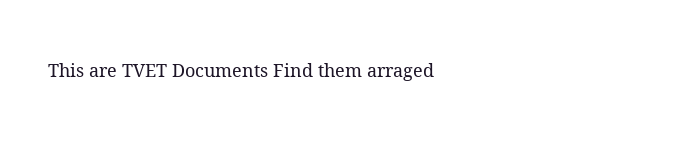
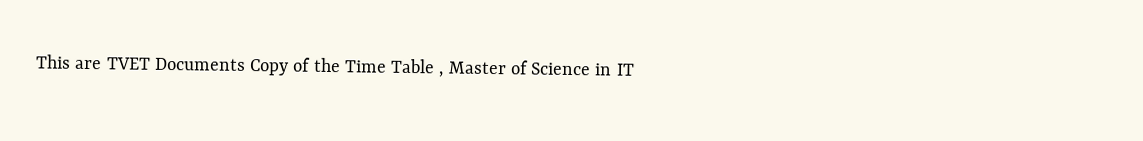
- This are TVET Documents Find them arraged
+ This are TVET Documents Copy of the Time Table , Master of Science in IT

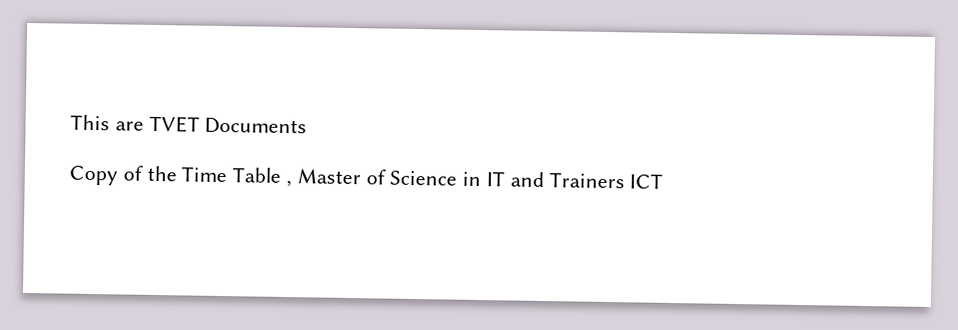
- This are TVET Documents Copy of the Time Table , Master of Science in IT
+ This are TVET Documents
+ Copy of the Time Table , Master of Science in IT and Trainers ICT

